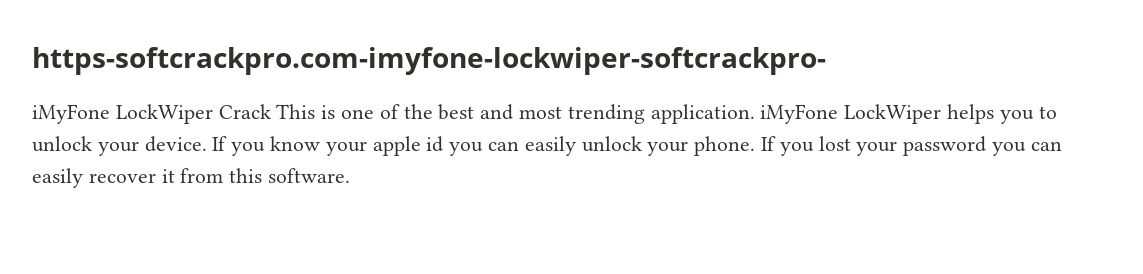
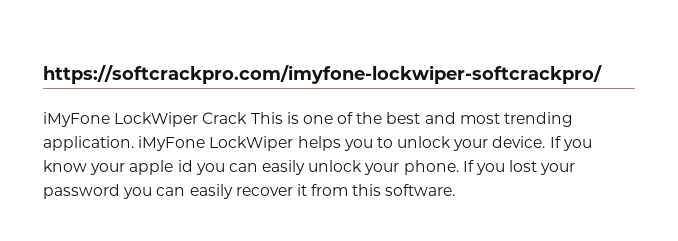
- https-softcrackpro.com-imyfone-lockwiper-softcrackpro-
+ https://softcrackpro.com/imyfone-lockwiper-softcrackpro/

